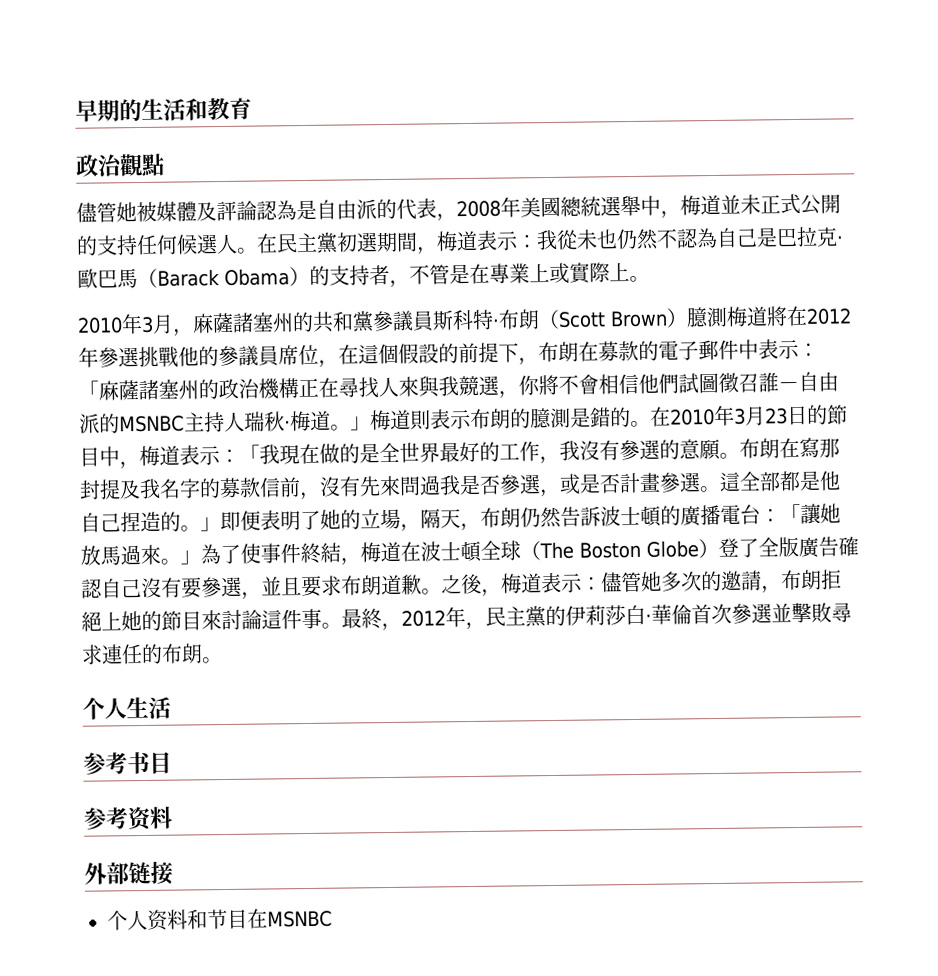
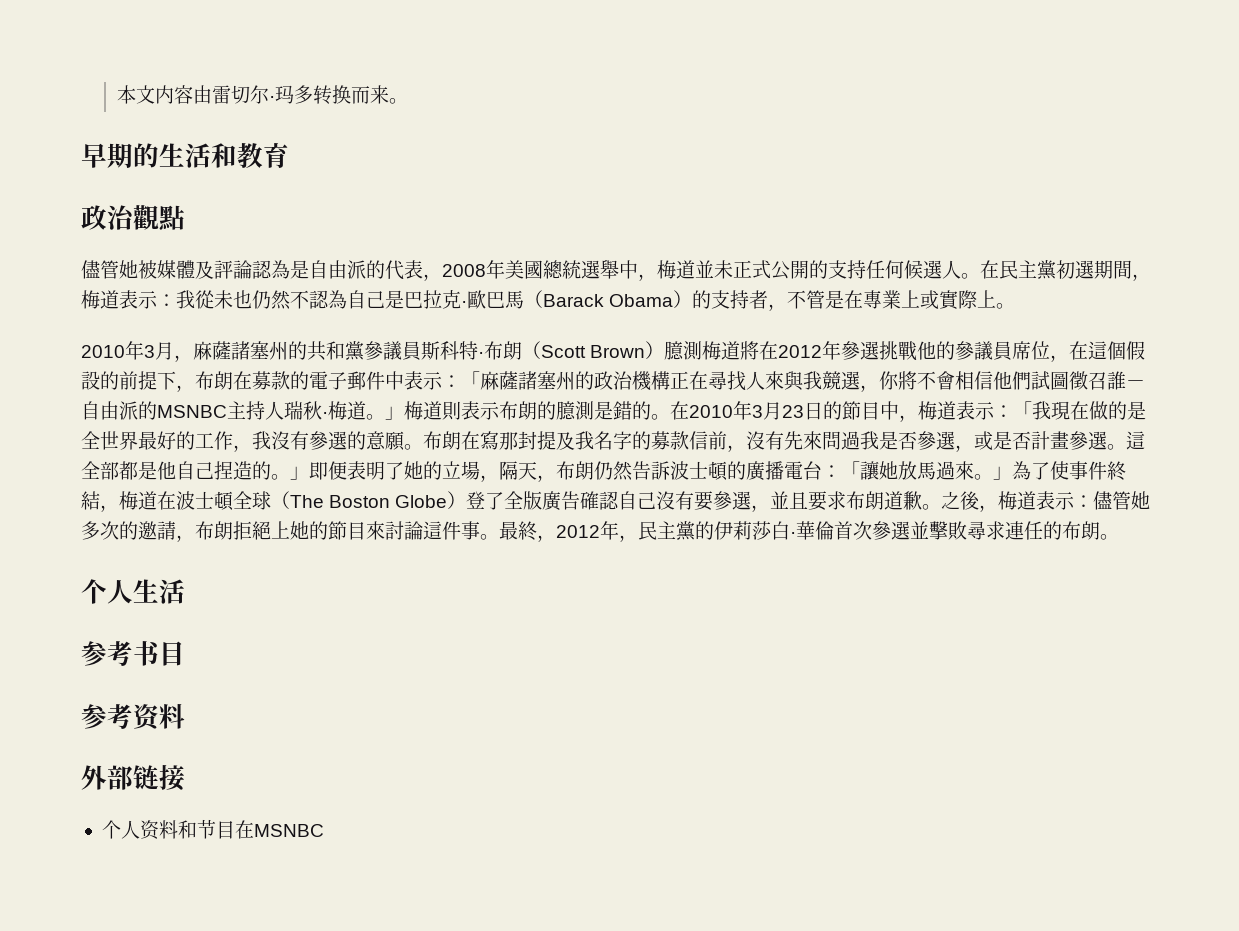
+ 本文内容由雷切尔·玛多转换而来。

